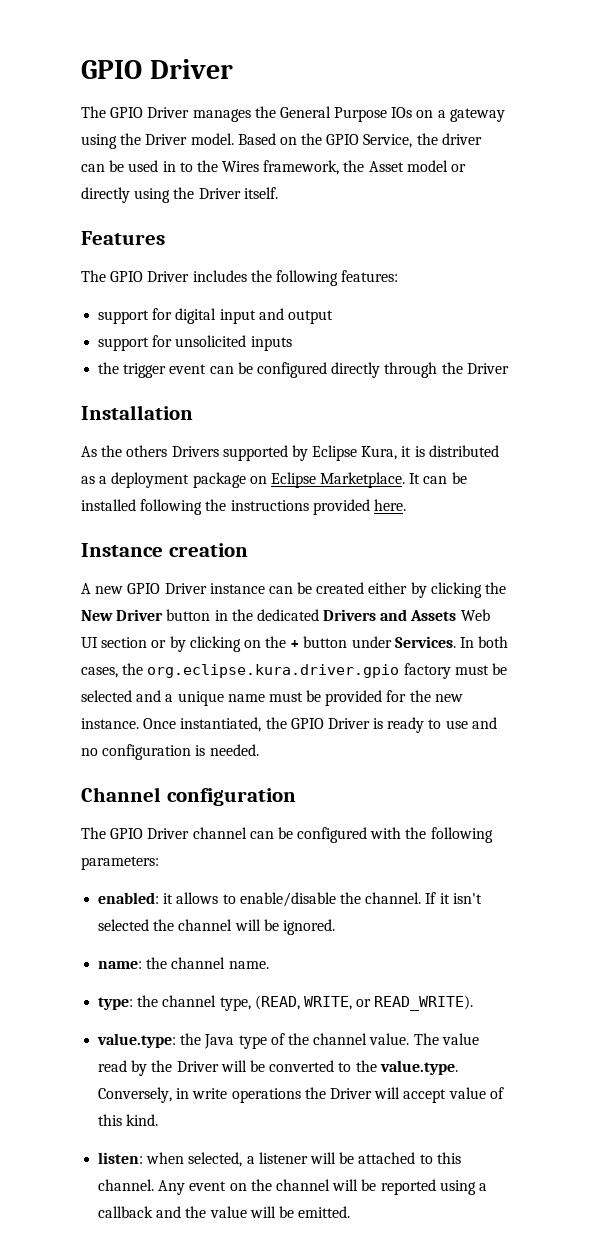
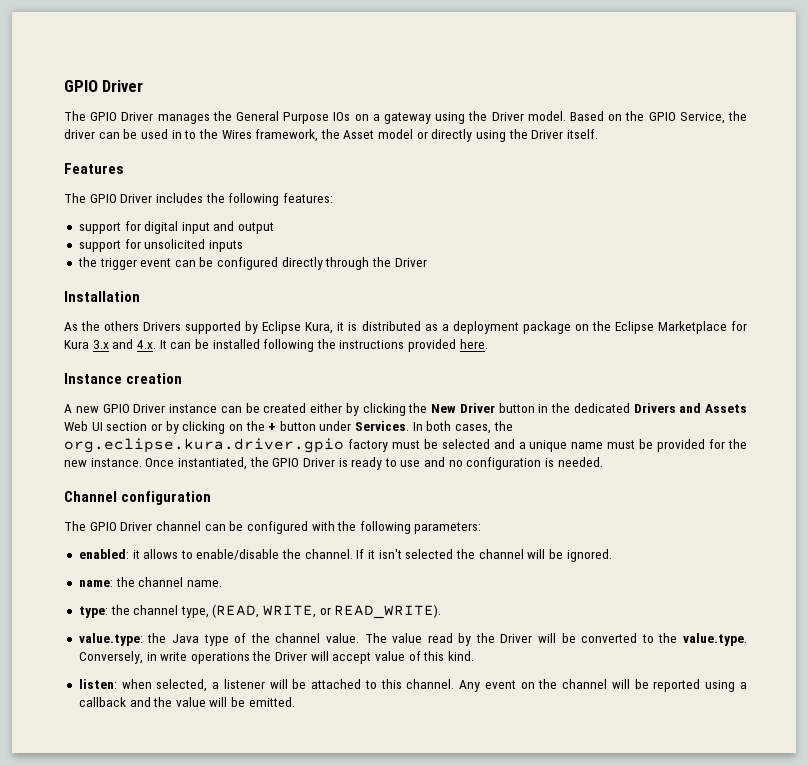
- As the others Drivers supported by Eclipse Kura, it is distributed as a deployment package on Eclipse Marketplace. It can be installed following the instructions provided here.
+ As the others Drivers supported by Eclipse Kura, it is distributed as a deployment package on the Eclipse Marketplace for Kura 3.x and 4.x. It can be installed following the instructions provided here.

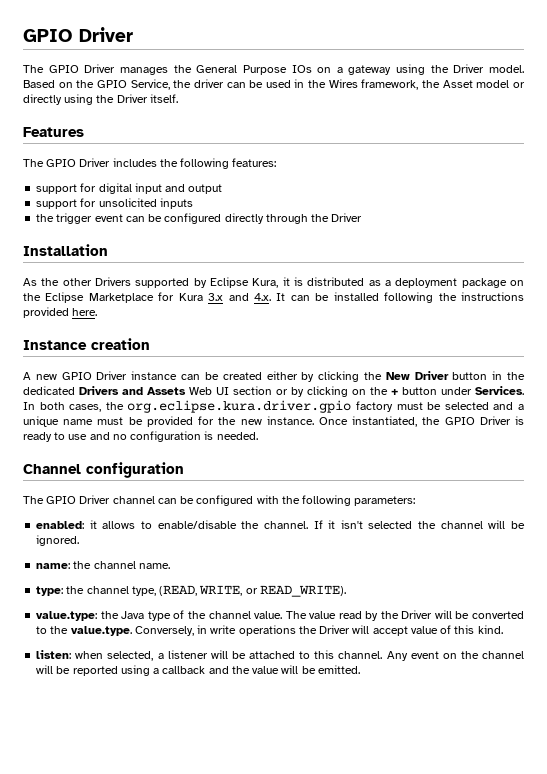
- Based on the GPIO Service, the driver can be used in to the Wires framework, the Asset model or directly using the Driver itself.
+ Based on the GPIO Service, the driver can be used in the Wires framework, the Asset model or directly using the Driver itself.
- As the others Drivers supported by Eclipse Kura, it is distributed as a deployment package on the Eclipse Marketplace for Kura 3.x and 4.x. It can be installed following the instructions provided here.
+ As the other Drivers supported by Eclipse Kura, it is distributed as a deployment package on the Eclipse Marketplace for Kura 3.x and 4.x. It can be installed following the instructions provided here.

